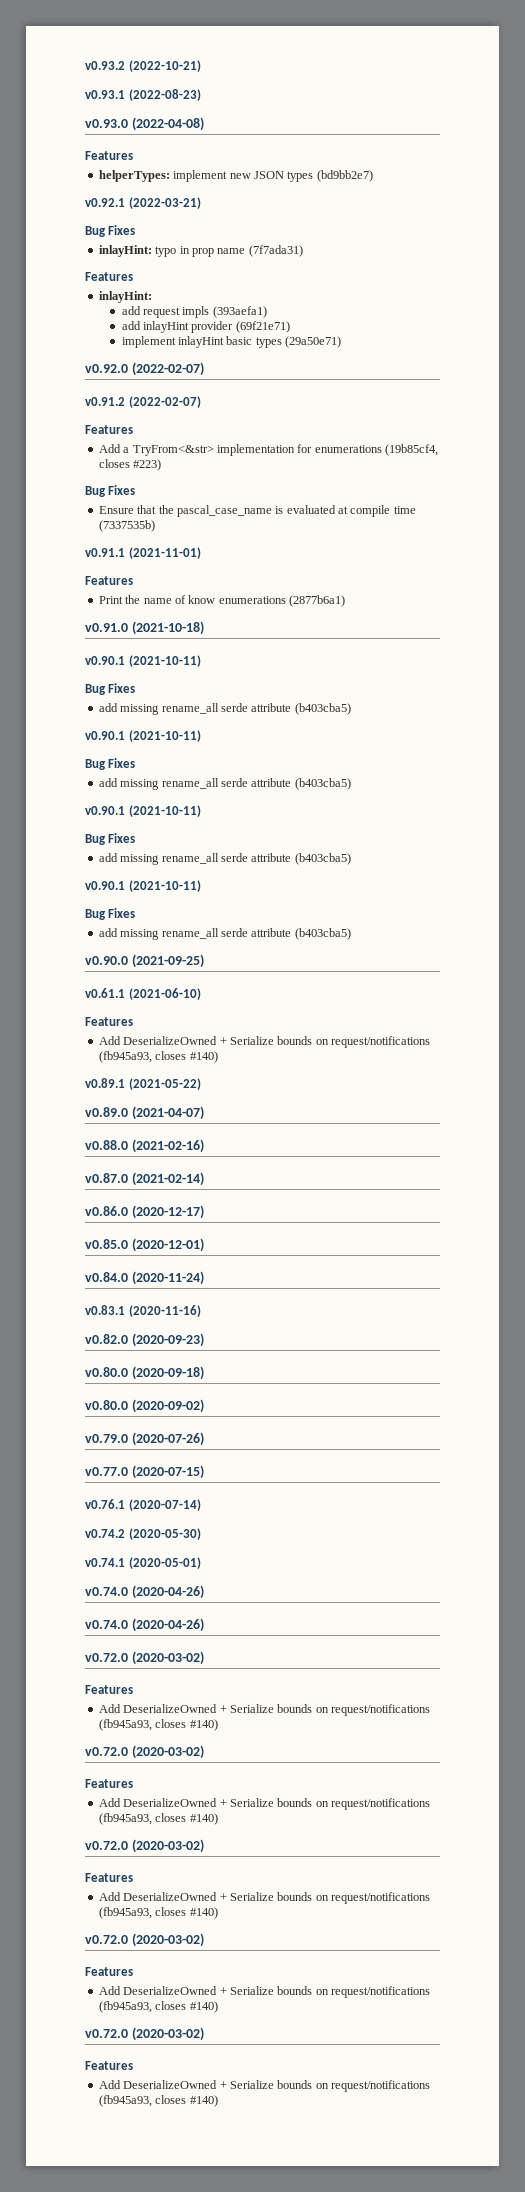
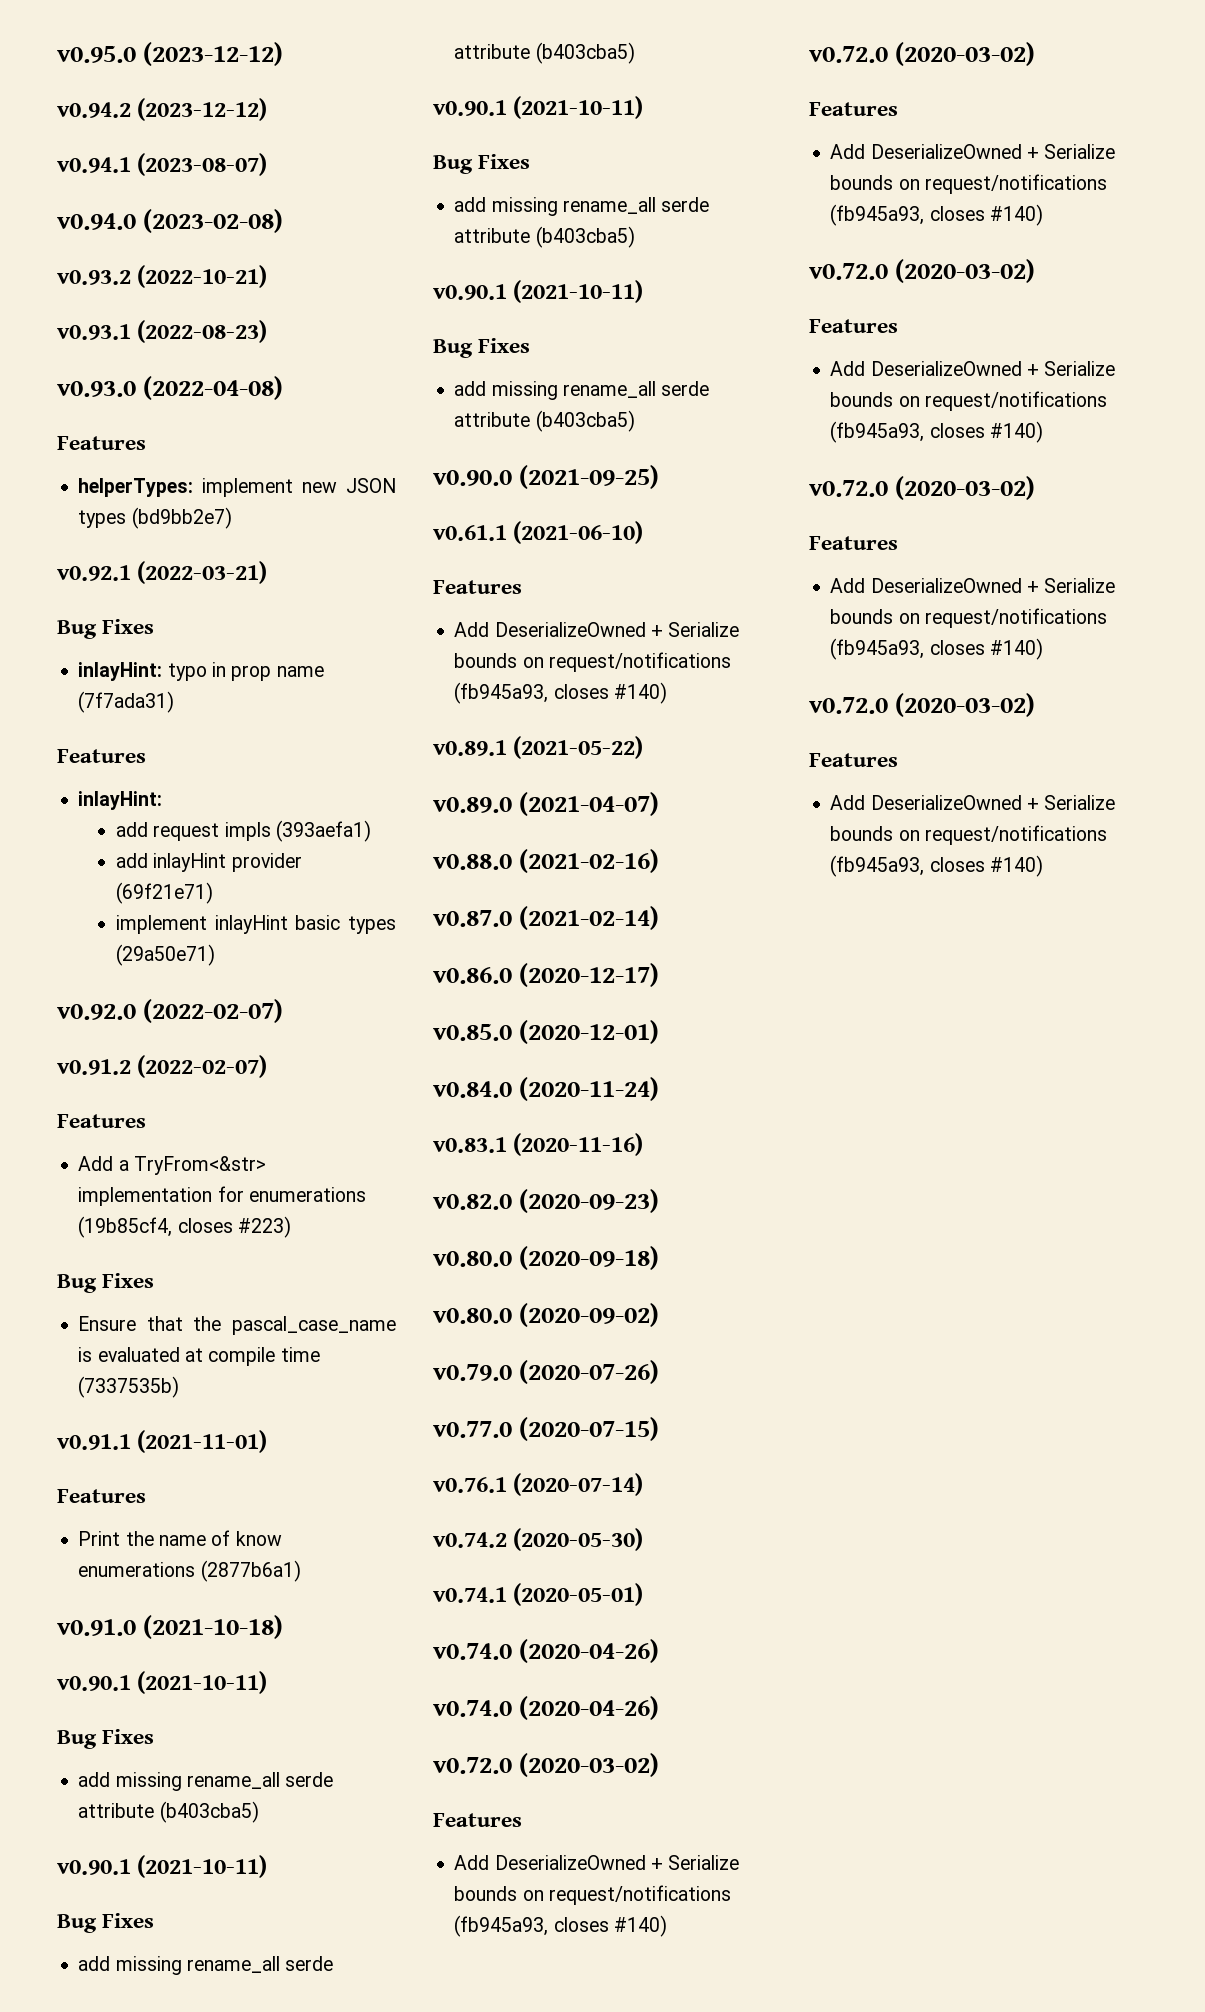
+ v0.95.0 (2023-12-12)
+ v0.94.2 (2023-12-12)
+ v0.94.1 (2023-08-07)
+ v0.94.0 (2023-02-08)

